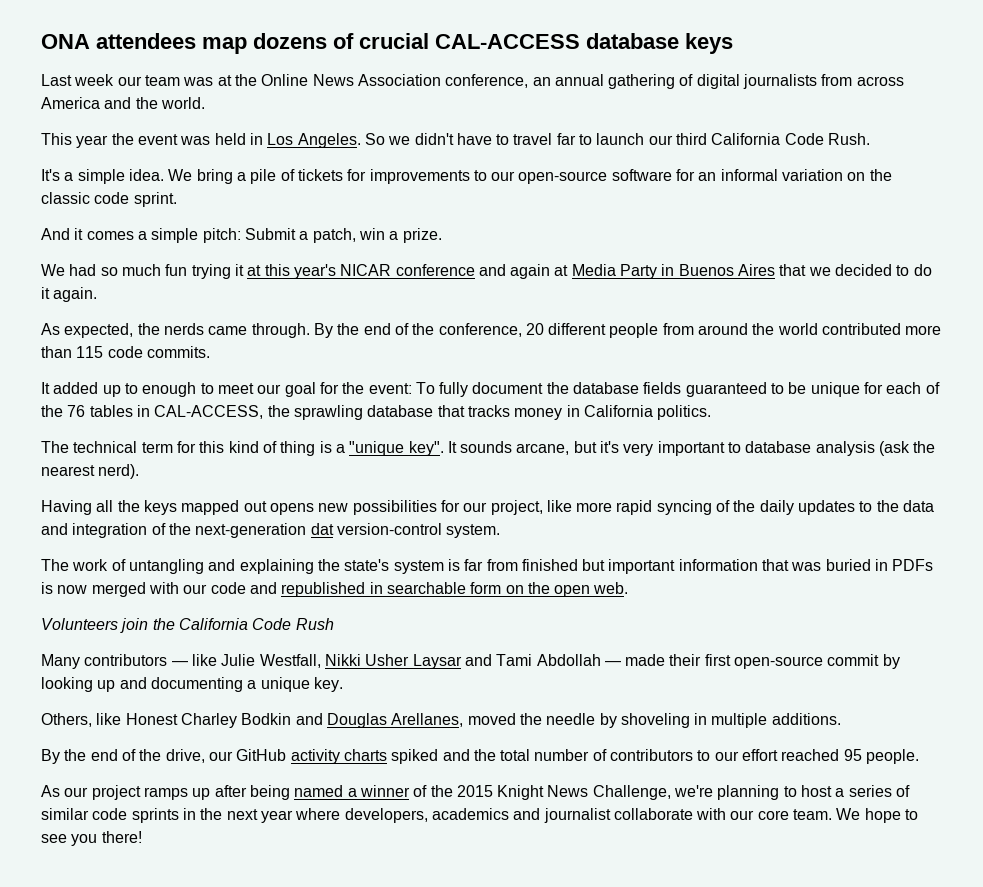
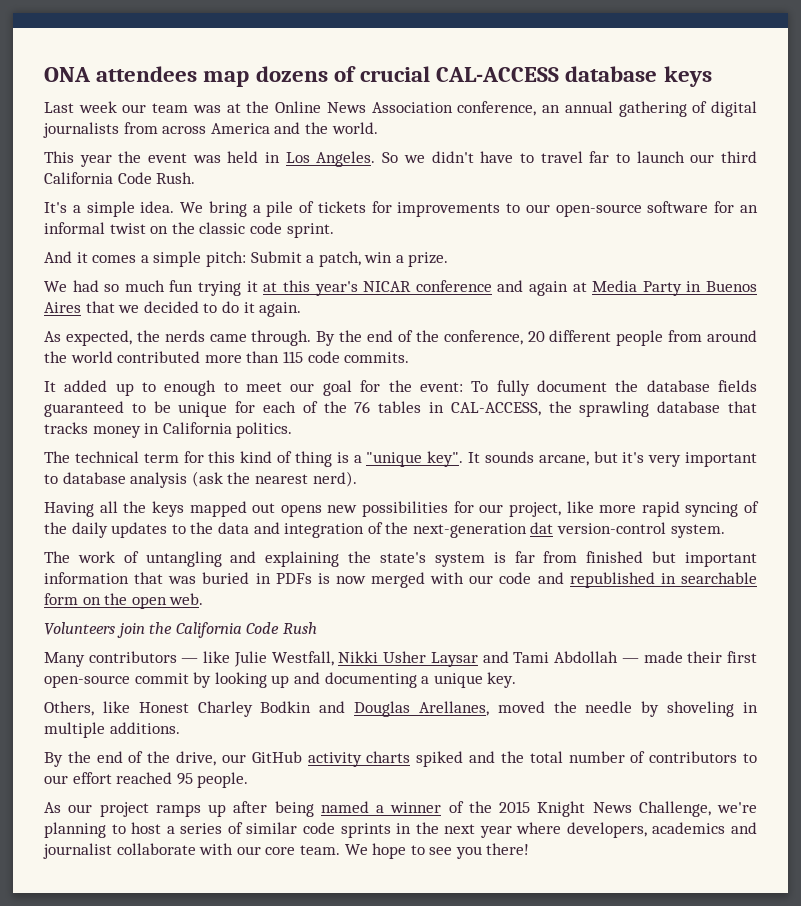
- We bring a pile of tickets for improvements to our open-source software for an informal variation on the classic code sprint.
+ We bring a pile of tickets for improvements to our open-source software for an informal twist on the classic code sprint.

